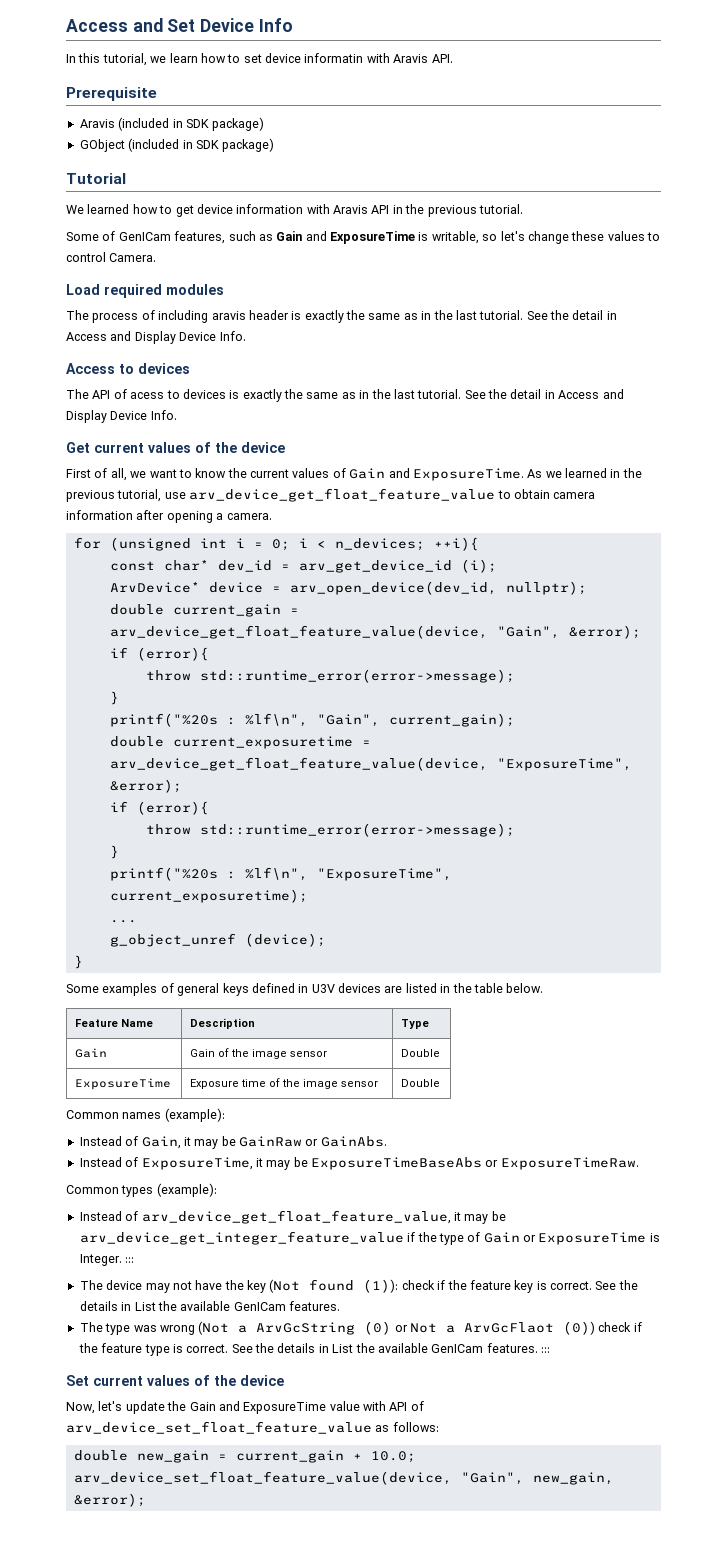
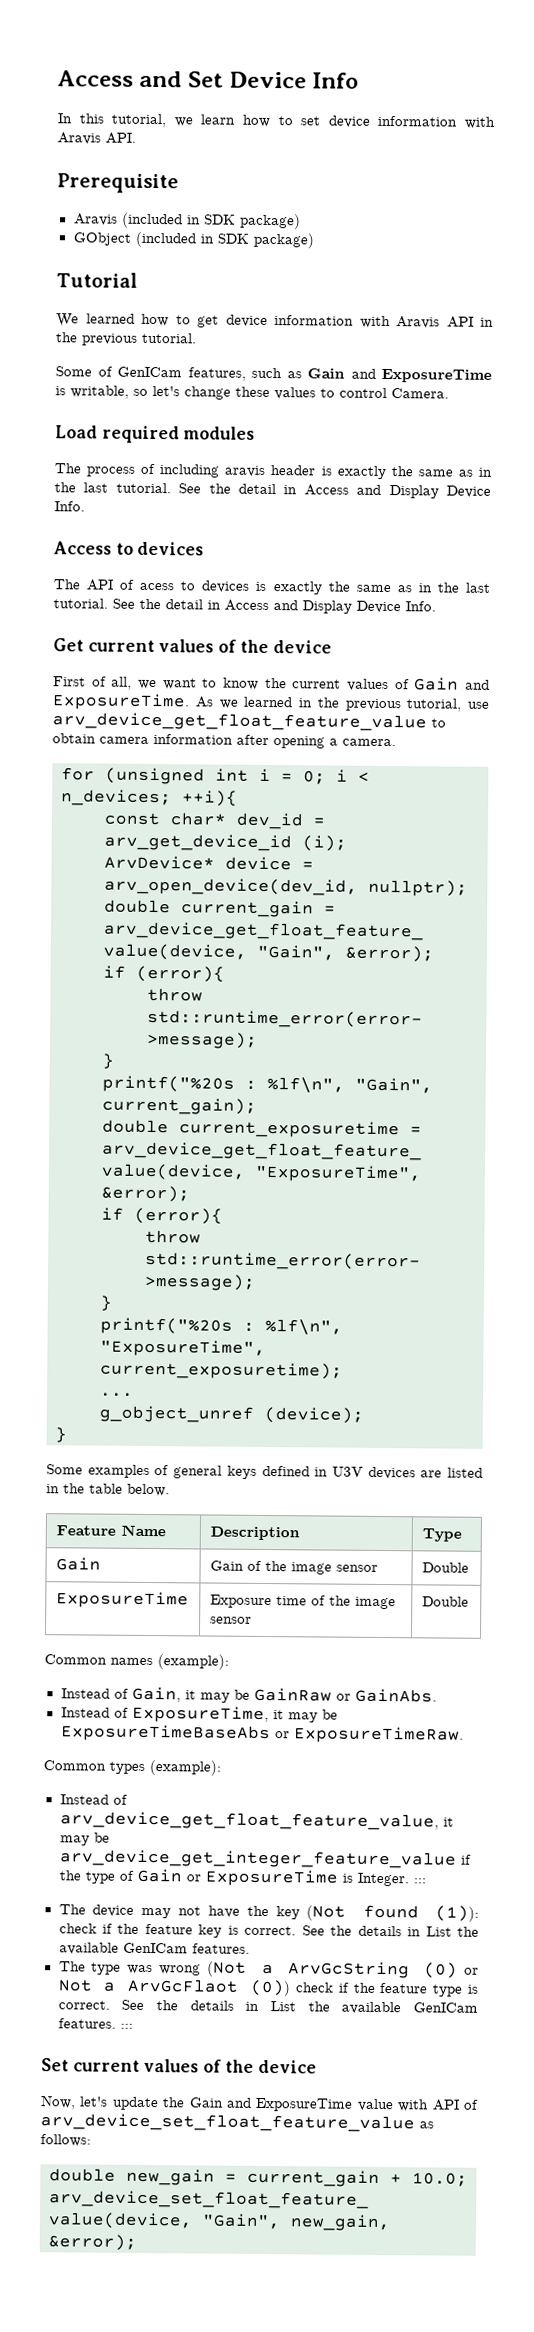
- In this tutorial, we learn how to set device informatin with Aravis API.
+ In this tutorial, we learn how to set device information with Aravis API.

